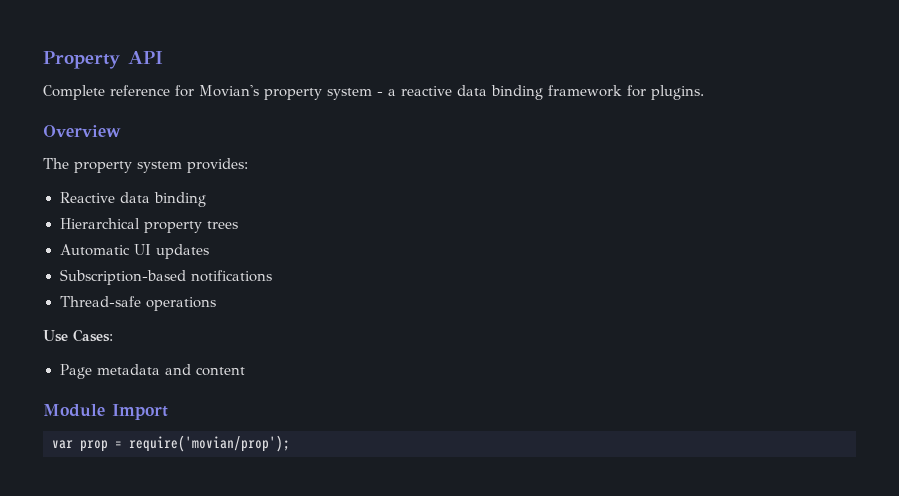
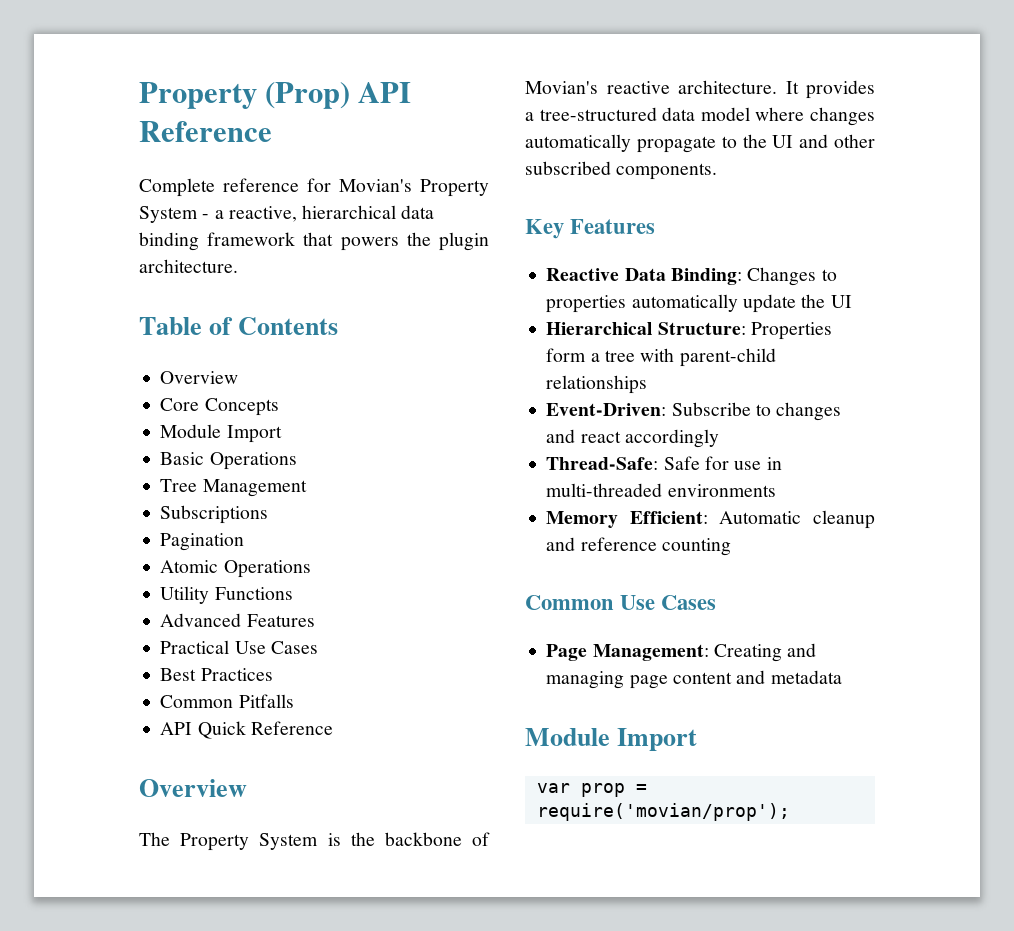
- Property API
+ Property (Prop) API Reference
- Complete reference for Movian's property system - a reactive data binding framework for plugins.
+ Complete reference for Movian's Property System - a reactive, hierarchical data binding framework that powers the plugin architecture.
+ Table of Contents
  Overview
- The property system provides:
- Reactive data binding
- Hierarchical property trees
- Automatic UI updates
- Subscription-based notifications
- Thread-safe operations
- Use Cases:
- Page metadata and content
+ Core Concepts
+ Module Import
+ Basic Operations
+ Tree Management
+ Subscriptions
+ Pagination
+ Atomic Operations
+ Utility Functions
+ Advanced Features
+ Practical Use Cases
+ Best Practices
+ Common Pitfalls
+ API Quick Reference
+ Overview
+ The Property System is the backbone of Movian's reactive architecture. It provides a tree-structured data model where changes automatically propagate to the UI and other subscribed components.
+ Key Features
+ Reactive Data Binding: Changes to properties automatically update the UI
+ Hierarchical Structure: Properties form a tree with parent-child relationships
+ Event-Driven: Subscribe to changes and react accordingly
+ Thread-Safe: Safe for use in multi-threaded environments
+ Memory Efficient: Automatic cleanup and reference counting
+ Common Use Cases
+ Page Management: Creating and managing page content and metadata

